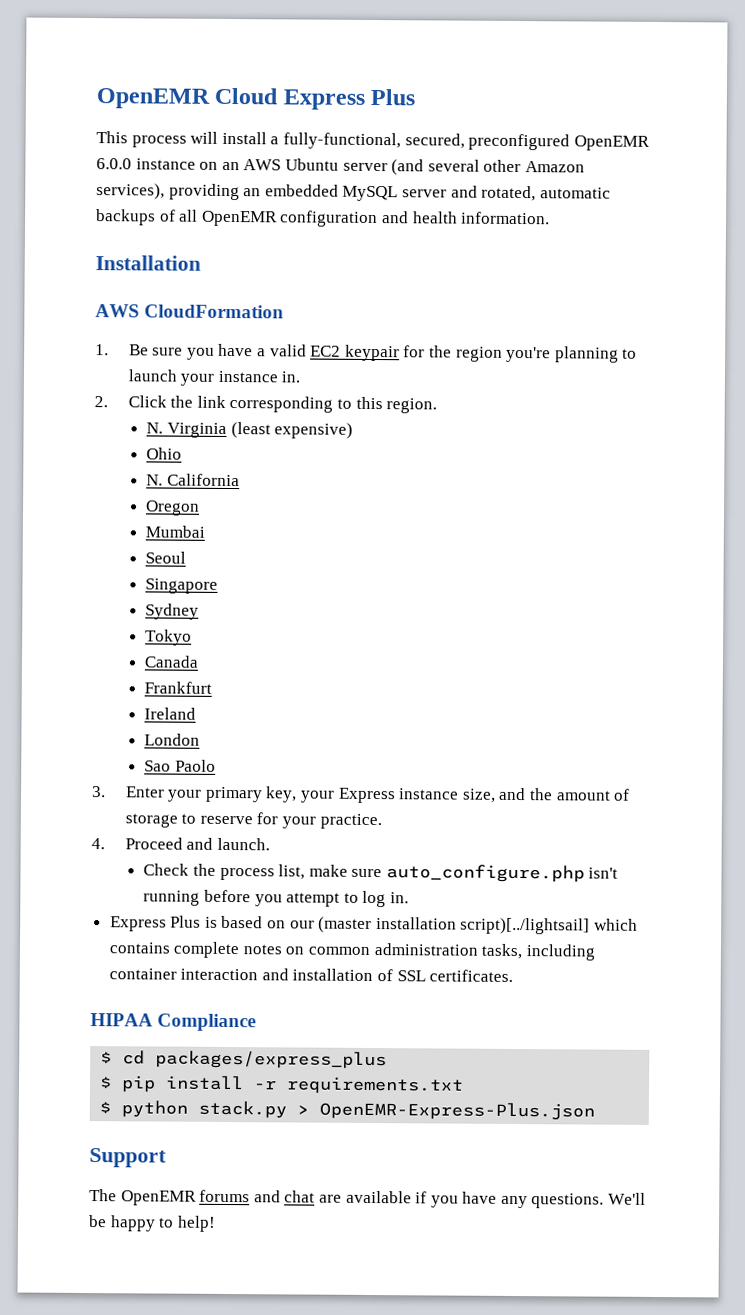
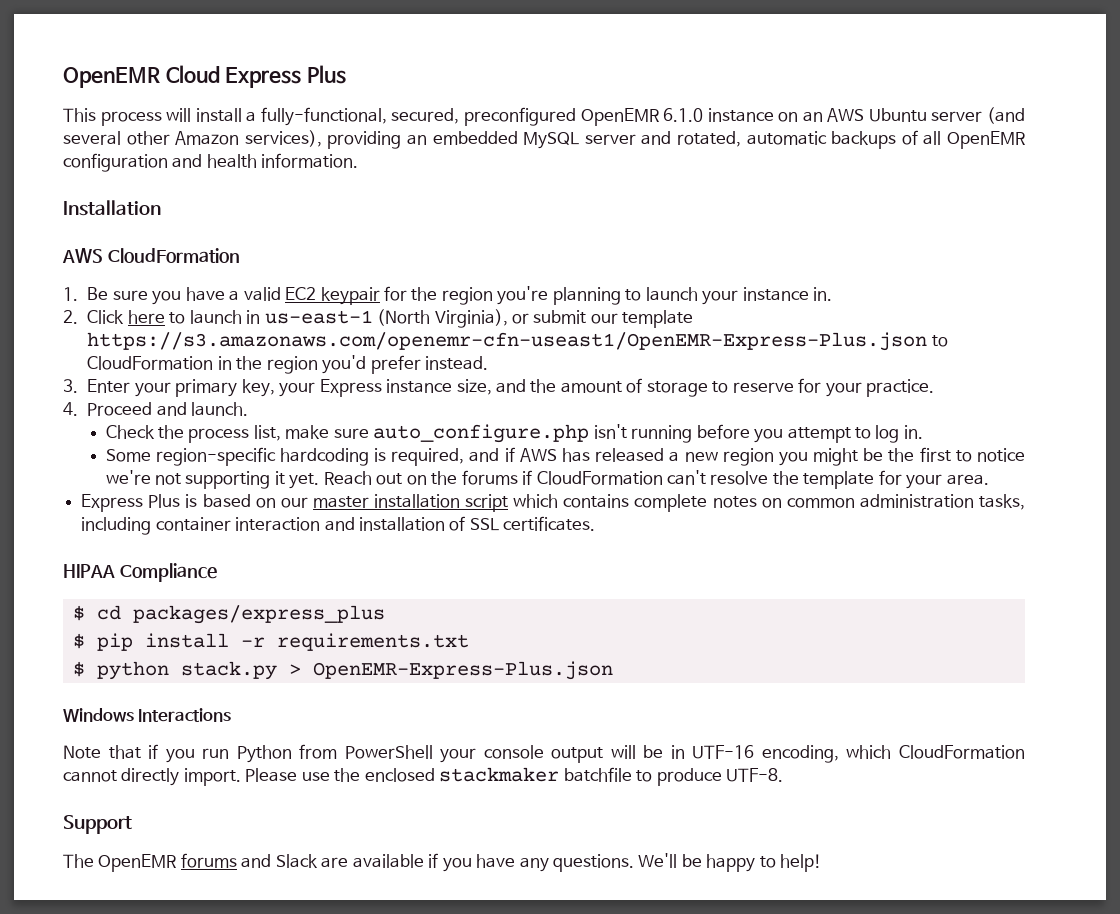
- This process will install a fully-functional, secured, preconfigured OpenEMR 6.0.0 instance on an AWS Ubuntu server (and several other Amazon services), providing an embedded MySQL server and rotated, automatic backups of all OpenEMR configuration and health information.
+ This process will install a fully-functional, secured, preconfigured OpenEMR 6.1.0 instance on an AWS Ubuntu server (and several other Amazon services), providing an embedded MySQL server and rotated, automatic backups of all OpenEMR configuration and health information.
- 2. Click the link corresponding to this region.
- N. Virginia (least expensive)
- Ohio
- N. California
- Oregon
- Mumbai
- Seoul
- Singapore
- Sydney
- Tokyo
- Canada
- Frankfurt
- Ireland
- London
- Sao Paolo
+ 2. Click here to launch in us-east-1 (North Virginia), or submit our template https://s3.amazonaws.com/openemr-cfn-useast1/OpenEMR-Express-Plus.json to CloudFormation in the region you'd prefer instead.
+ Some region-specific hardcoding is required, and if AWS has released a new region you might be the first to notice we're not supporting it yet. Reach out on the forums if CloudFormation can't resolve the template for your area.
- Express Plus is based on our (master installation script)[../lightsail] which contains complete notes on common administration tasks, including container interaction and installation of SSL certificates.
+ Express Plus is based on our master installation script which contains complete notes on common administration tasks, including container interaction and installation of SSL certificates.
+ Windows Interactions
+ Note that if you run Python from PowerShell your console output will be in UTF-16 encoding, which CloudFormation cannot directly import. Please use the enclosed stackmaker batchfile to produce UTF-8.
- The OpenEMR forums and chat are available if you have any questions.
+ The OpenEMR forums and Slack are available if you have any questions.

